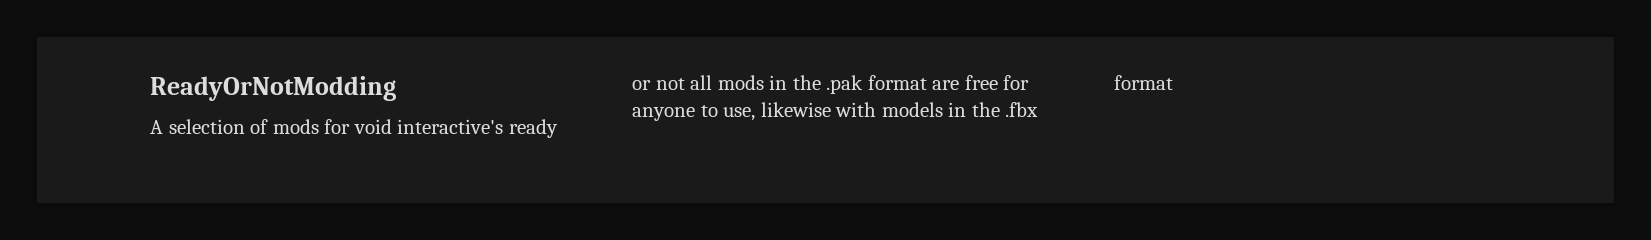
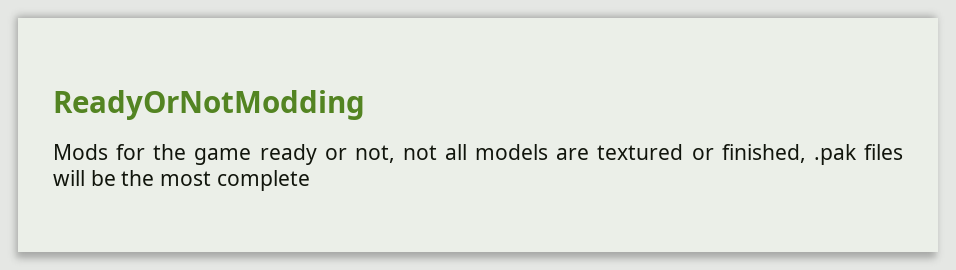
- A selection of mods for void interactive's ready or not all mods in the .pak format are free for anyone to use, likewise with models in the .fbx format
+ Mods for the game ready or not, not all models are textured or finished, .pak files will be the most complete

